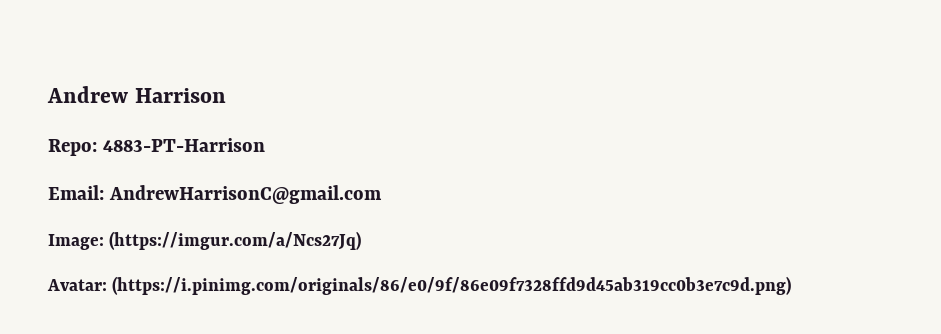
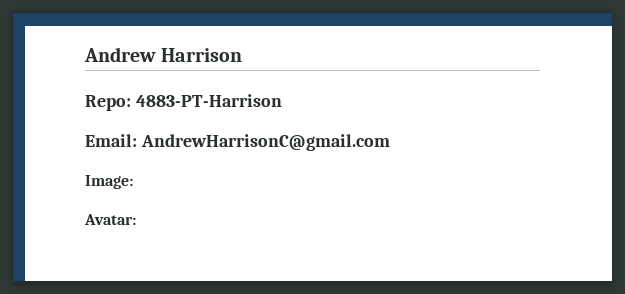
- Image: (https://imgur.com/a/Ncs27Jq)
+ Image:
- Avatar: (https://i.pinimg.com/originals/86/e0/9f/86e09f7328ffd9d45ab319cc0b3e7c9d.png)
+ Avatar:

